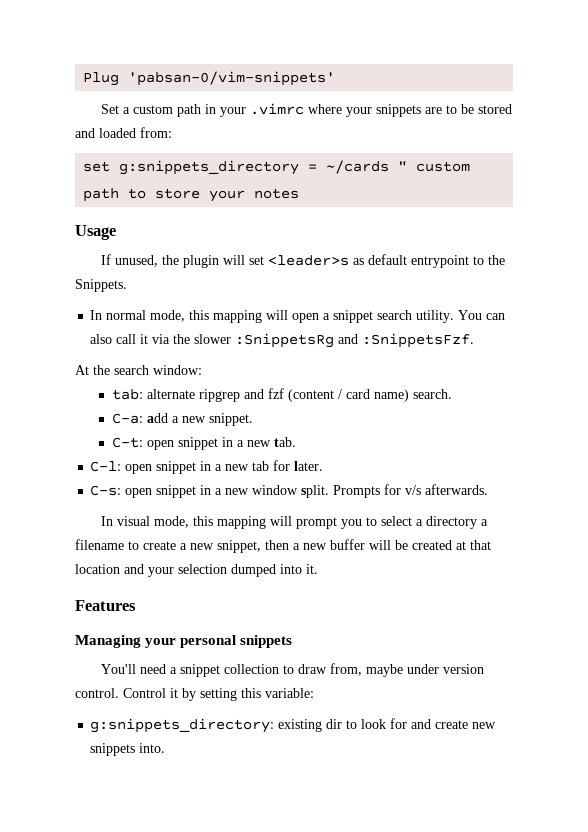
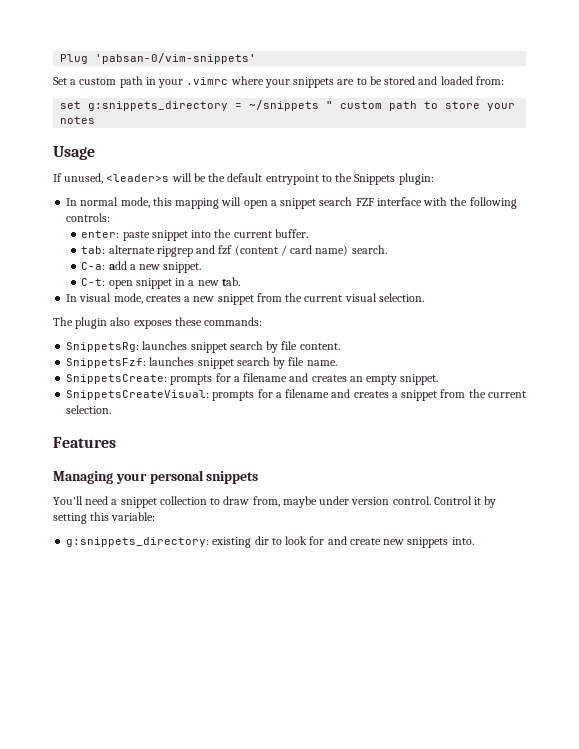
- set g:snippets_directory = ~/cards " custom path to store your notes
+ set g:snippets_directory = ~/snippets " custom path to store your notes
- If unused, the plugin will set <leader>s as default entrypoint to the Snippets.
+ If unused, <leader>s will be the default entrypoint to the Snippets plugin:
- In normal mode, this mapping will open a snippet search utility. You can also call it via the slower :SnippetsRg and :SnippetsFzf.
- At the search window:
+ In normal mode, this mapping will open a snippet search FZF interface with the following controls:
+ enter: paste snippet into the current buffer.
- C-l: open snippet in a new tab for later.
- C-s: open snippet in a new window split. Prompts for v/s afterwards.
- In visual mode, this mapping will prompt you to select a directory a filename to create a new snippet, then a new buffer will be created at that location and your selection dumped into it.
+ In visual mode, creates a new snippet from the current visual selection.
+ The plugin also exposes these commands:
+ SnippetsRg: launches snippet search by file content.
+ SnippetsFzf: launches snippet search by file name.
+ SnippetsCreate: prompts for a filename and creates an empty snippet.
+ SnippetsCreateVisual: prompts for a filename and creates a snippet from the current selection.

